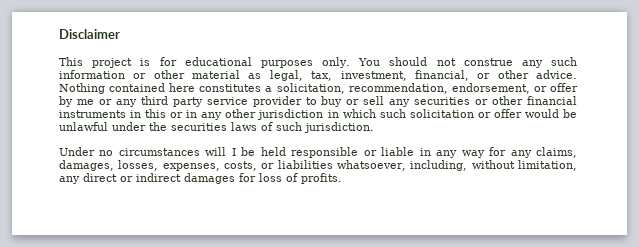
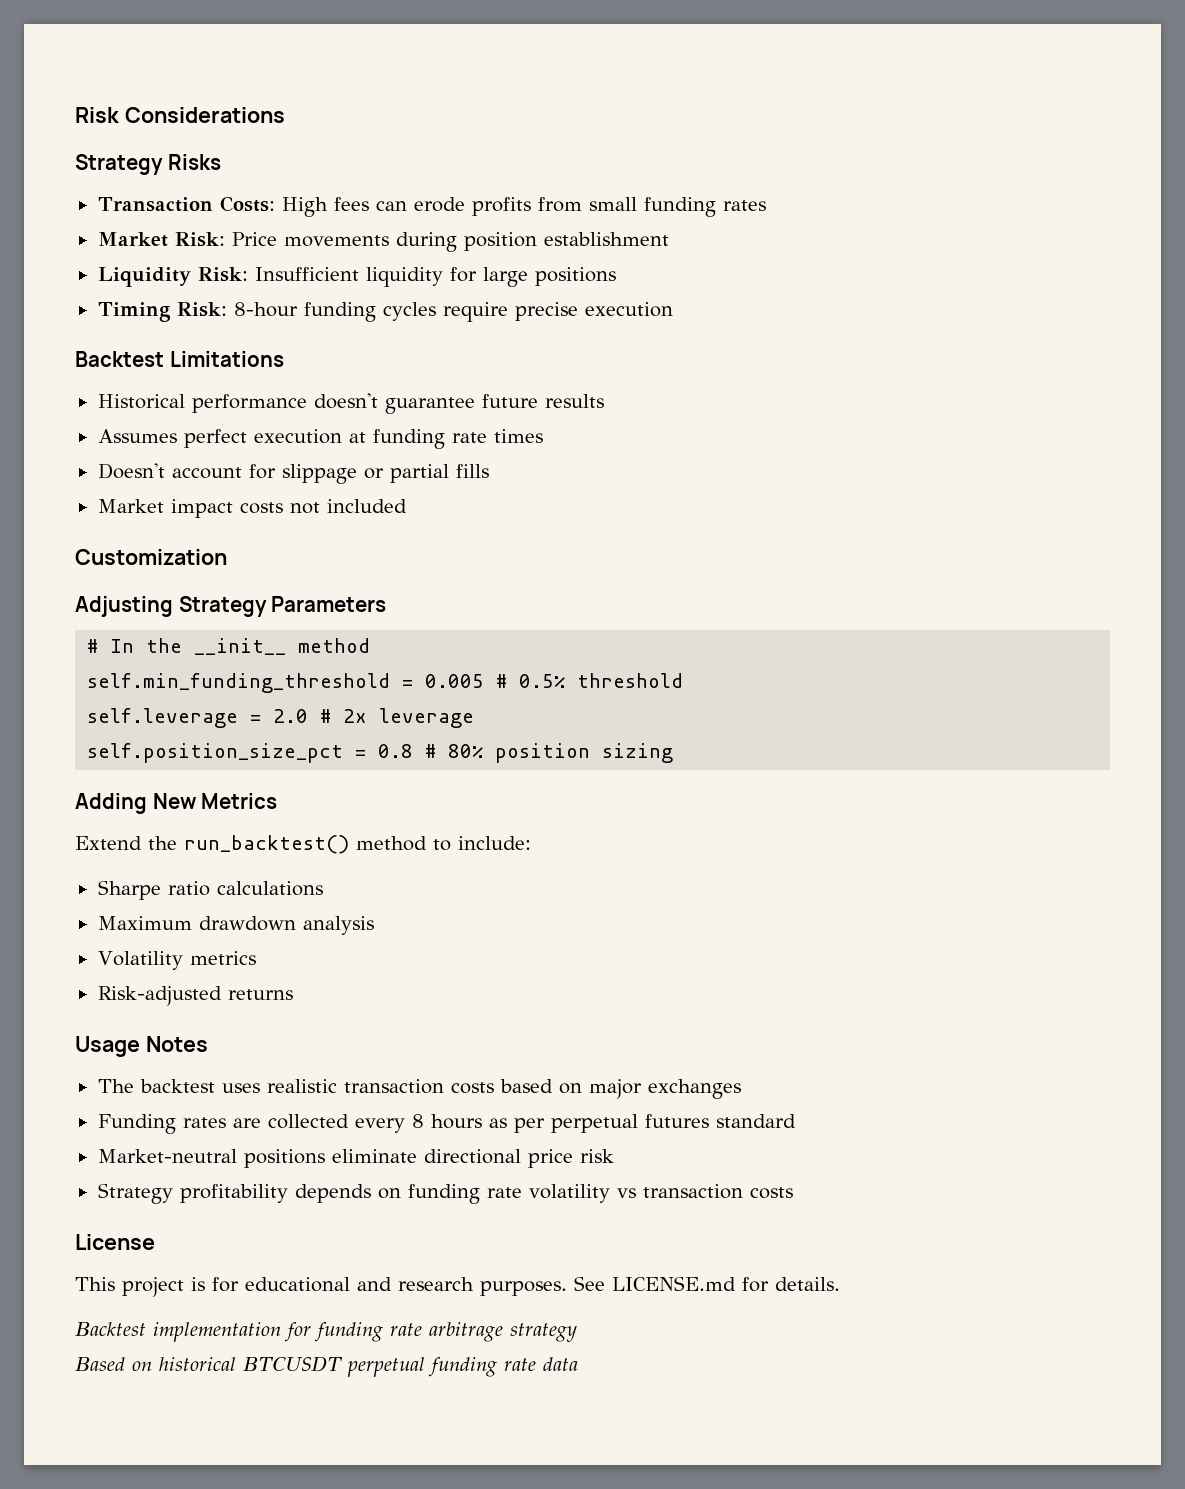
- Disclaimer
+ Risk Considerations
+ Strategy Risks
+ Transaction Costs: High fees can erode profits from small funding rates
+ Market Risk: Price movements during position establishment
+ Liquidity Risk: Insufficient liquidity for large positions
+ Timing Risk: 8-hour funding cycles require precise execution
+ Backtest Limitations
+ Historical performance doesn't guarantee future results
+ Assumes perfect execution at funding rate times
+ Doesn't account for slippage or partial fills
+ Market impact costs not included
+ Customization
+ Adjusting Strategy Parameters
+ # In the __init__ method
+ self.min_funding_threshold = 0.005 # 0.5% threshold
+ self.leverage = 2.0 # 2x leverage
+ self.position_size_pct = 0.8 # 80% position sizing
+ Adding New Metrics
+ Extend the run_backtest() method to include:
+ Sharpe ratio calculations
+ Maximum drawdown analysis
+ Volatility metrics
+ Risk-adjusted returns
+ Usage Notes
+ The backtest uses realistic transaction costs based on major exchanges
+ Funding rates are collected every 8 hours as per perpetual futures standard
+ Market-neutral positions eliminate directional price risk
+ Strategy profitability depends on funding rate volatility vs transaction costs
+ License
- This project is for educational purposes only. You should not construe any such information or other material as legal, tax, investment, financial, or other advice. Nothing contained here constitutes a solicitation, recommendation, endorsement, or offer by me or any third party service provider to buy or sell any securities or other financial instruments in this or in any other jurisdiction in which such solicitation or offer would be unlawful under the securities laws of such jurisdiction.
- Under no circumstances will I be held responsible or liable in any way for any claims, damages, losses, expenses, costs, or liabilities whatsoever, including, without limitation, any direct or indirect damages for loss of profits.
+ This project is for educational and research purposes. See LICENSE.md for details.
+ Backtest implementation for funding rate arbitrage strategy
+ Based on historical BTCUSDT perpetual funding rate data

